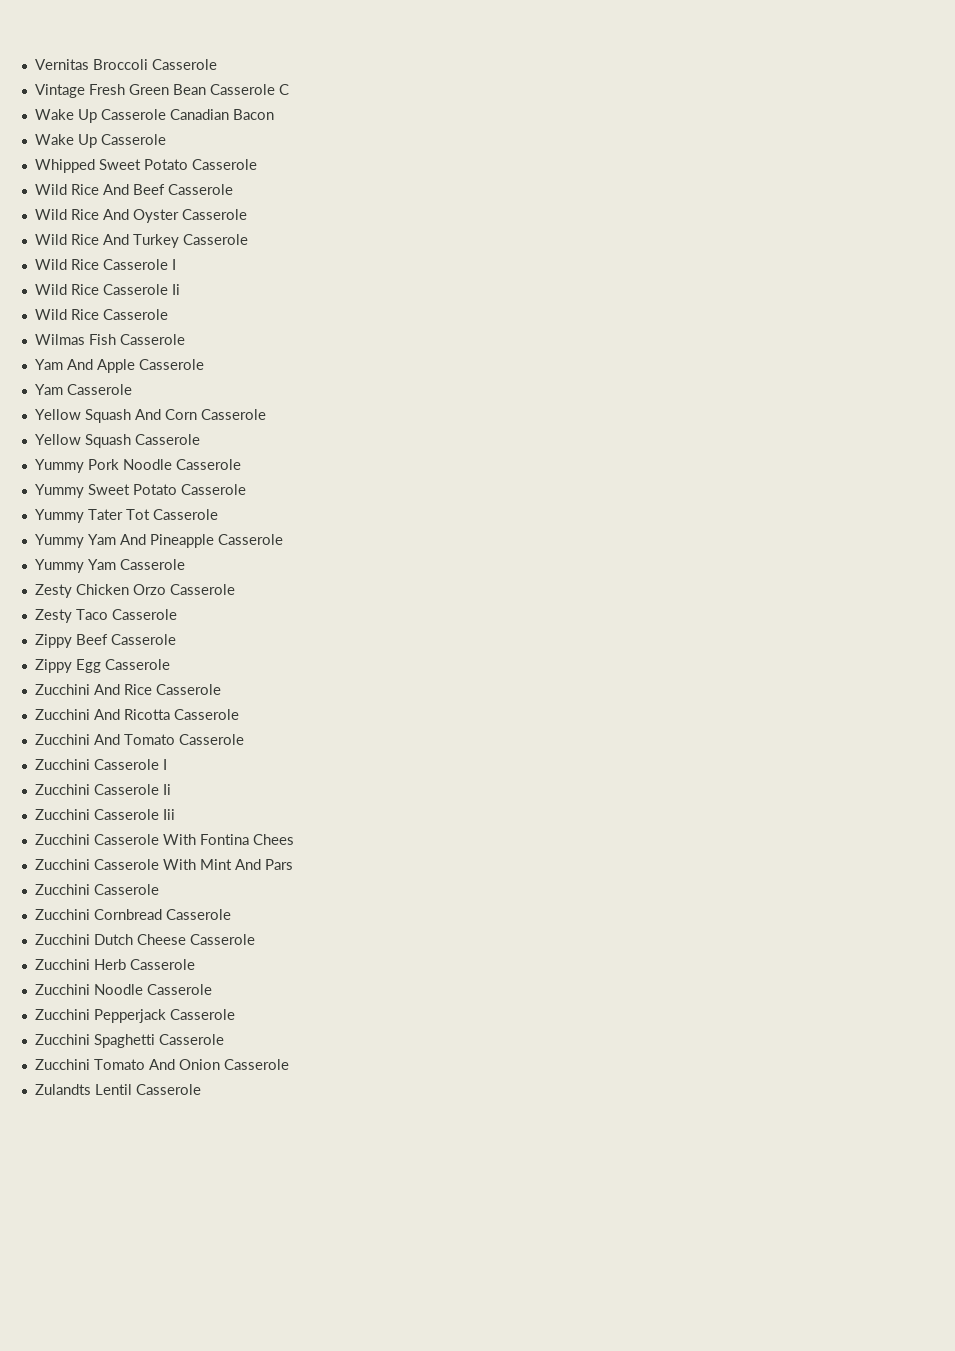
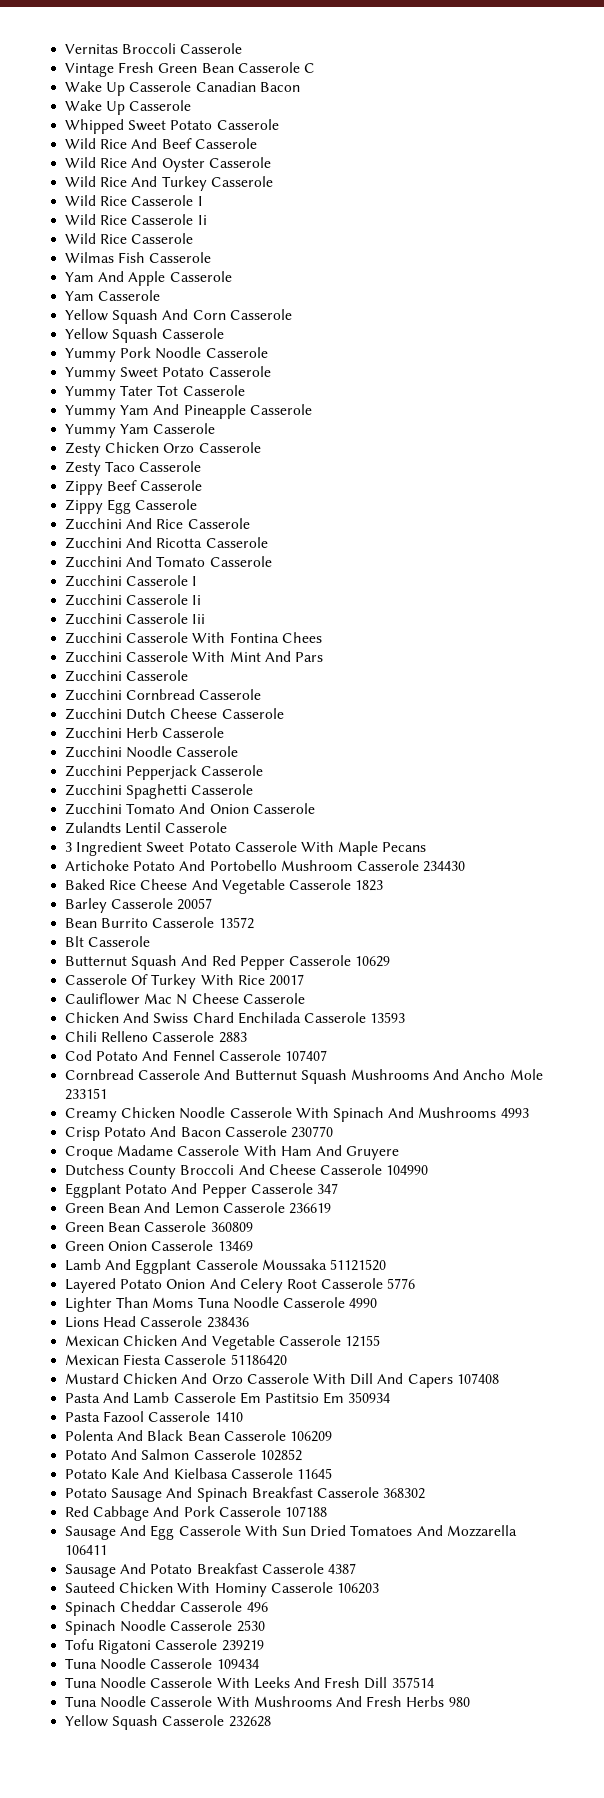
+ 3 Ingredient Sweet Potato Casserole With Maple Pecans
+ Artichoke Potato And Portobello Mushroom Casserole 234430
+ Baked Rice Cheese And Vegetable Casserole 1823
+ Barley Casserole 20057
+ Bean Burrito Casserole 13572
+ Blt Casserole
+ Butternut Squash And Red Pepper Casserole 10629
+ Casserole Of Turkey With Rice 20017
+ Cauliflower Mac N Cheese Casserole
+ Chicken And Swiss Chard Enchilada Casserole 13593
+ Chili Relleno Casserole 2883
+ Cod Potato And Fennel Casserole 107407
+ Cornbread Casserole And Butternut Squash Mushrooms And Ancho Mole 233151
+ Creamy Chicken Noodle Casserole With Spinach And Mushrooms 4993
+ Crisp Potato And Bacon Casserole 230770
+ Croque Madame Casserole With Ham And Gruyere
+ Dutchess County Broccoli And Cheese Casserole 104990
+ Eggplant Potato And Pepper Casserole 347
+ Green Bean And Lemon Casserole 236619
+ Green Bean Casserole 360809
+ Green Onion Casserole 13469
+ Lamb And Eggplant Casserole Moussaka 51121520
+ Layered Potato Onion And Celery Root Casserole 5776
+ Lighter Than Moms Tuna Noodle Casserole 4990
+ Lions Head Casserole 238436
+ Mexican Chicken And Vegetable Casserole 12155
+ Mexican Fiesta Casserole 51186420
+ Mustard Chicken And Orzo Casserole With Dill And Capers 107408
+ Pasta And Lamb Casserole Em Pastitsio Em 350934
+ Pasta Fazool Casserole 1410
+ Polenta And Black Bean Casserole 106209
+ Potato And Salmon Casserole 102852
+ Potato Kale And Kielbasa Casserole 11645
+ Potato Sausage And Spinach Breakfast Casserole 368302
+ Red Cabbage And Pork Casserole 107188
+ Sausage And Egg Casserole With Sun Dried Tomatoes And Mozzarella 106411
+ Sausage And Potato Breakfast Casserole 4387
+ Sauteed Chicken With Hominy Casserole 106203
+ Spinach Cheddar Casserole 496
+ Spinach Noodle Casserole 2530
+ Tofu Rigatoni Casserole 239219
+ Tuna Noodle Casserole 109434
+ Tuna Noodle Casserole With Leeks And Fresh Dill 357514
+ Tuna Noodle Casserole With Mushrooms And Fresh Herbs 980
+ Yellow Squash Casserole 232628

